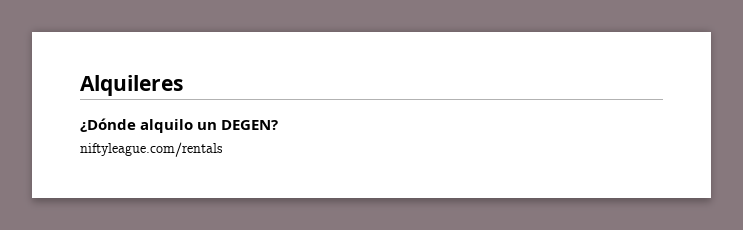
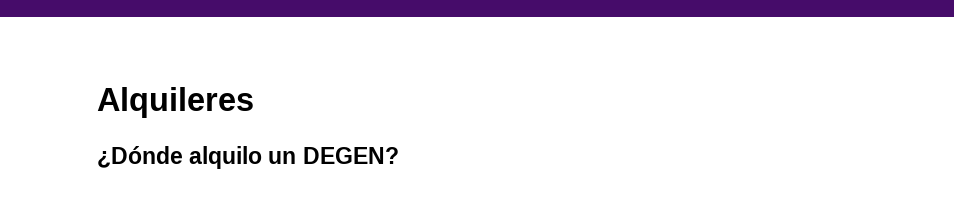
- niftyleague.com/rentals

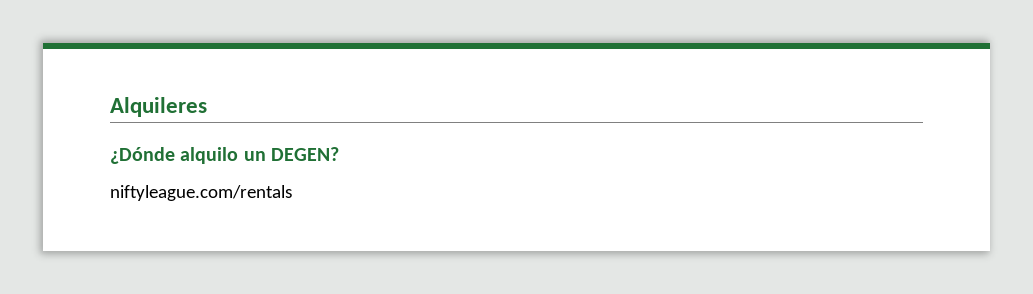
+ niftyleague.com/rentals

